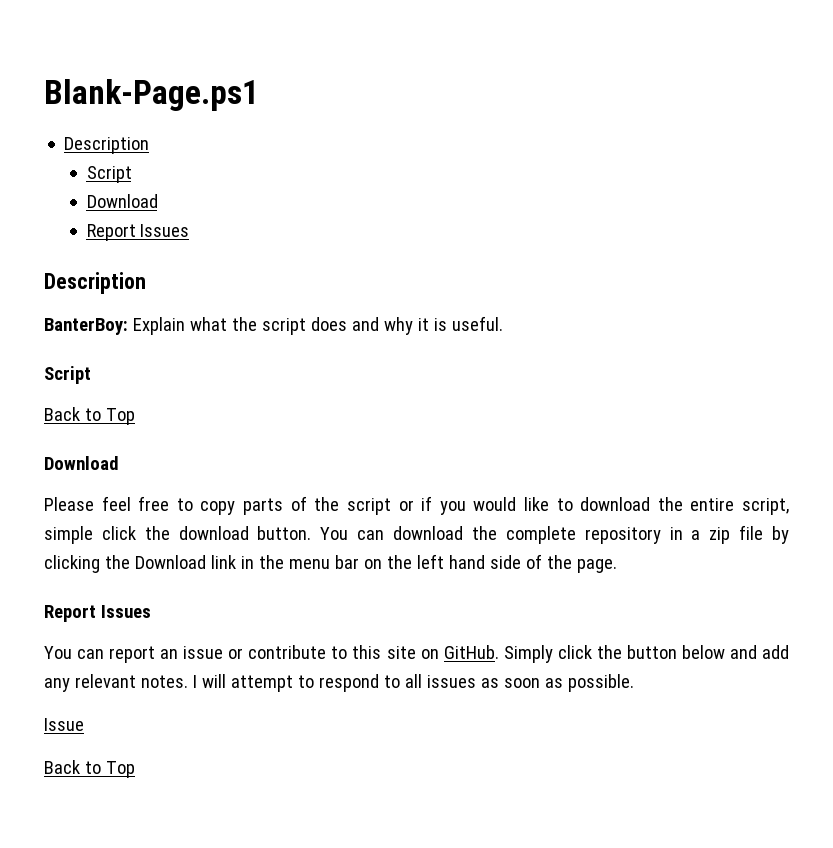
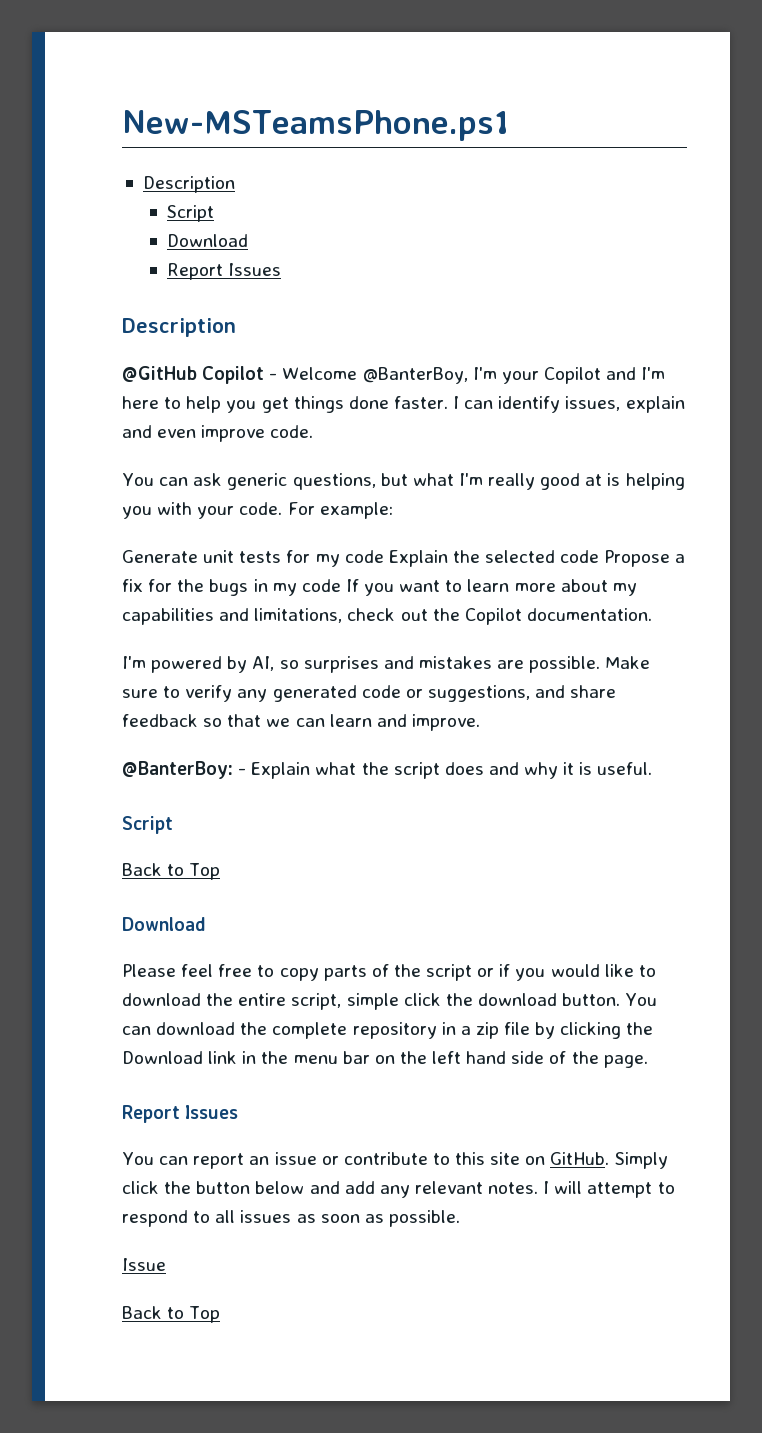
- Blank-Page.ps1
+ New-MSTeamsPhone.ps1
- BanterBoy: Explain what the script does and why it is useful.
+ @GitHub Copilot - Welcome @BanterBoy, I'm your Copilot and I'm here to help you get things done faster. I can identify issues, explain and even improve code.
+ You can ask generic questions, but what I'm really good at is helping you with your code. For example:
+ Generate unit tests for my code Explain the selected code Propose a fix for the bugs in my code If you want to learn more about my capabilities and limitations, check out the Copilot documentation.
+ I'm powered by AI, so surprises and mistakes are possible. Make sure to verify any generated code or suggestions, and share feedback so that we can learn and improve.
+ @BanterBoy: - Explain what the script does and why it is useful.

